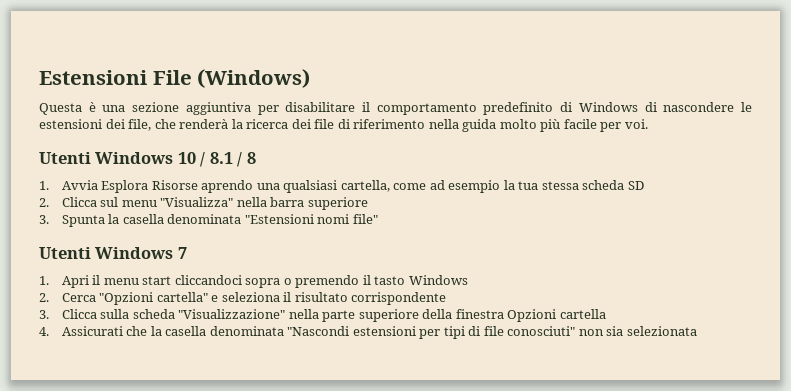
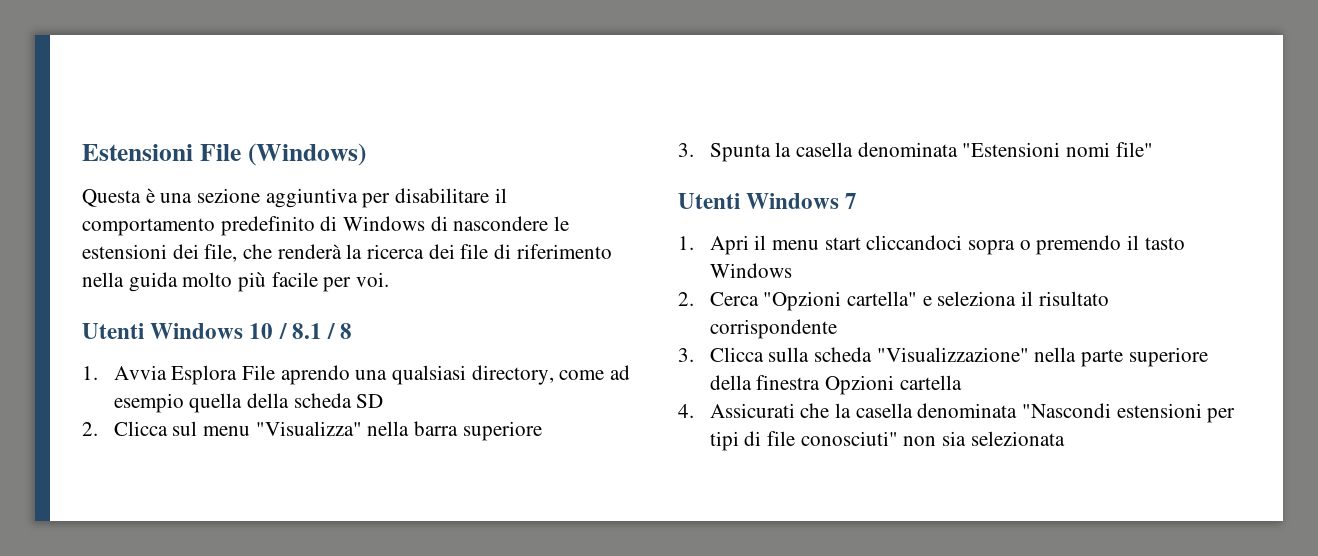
- 1. Avvia Esplora Risorse aprendo una qualsiasi cartella, come ad esempio la tua stessa scheda SD
+ 1. Avvia Esplora File aprendo una qualsiasi directory, come ad esempio quella della scheda SD

